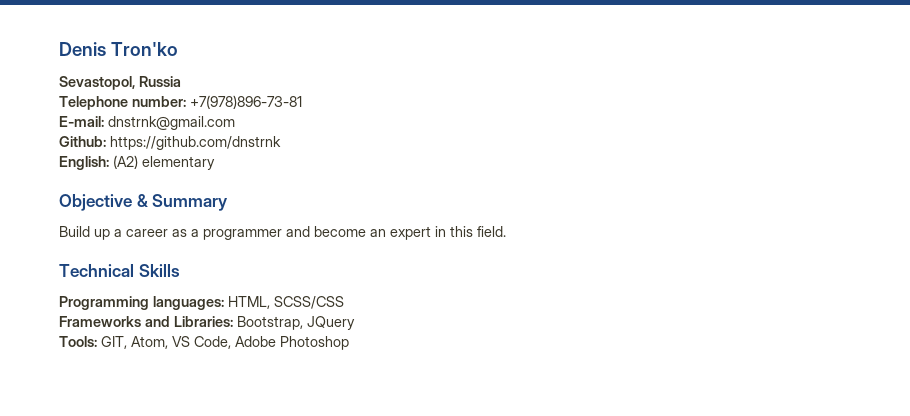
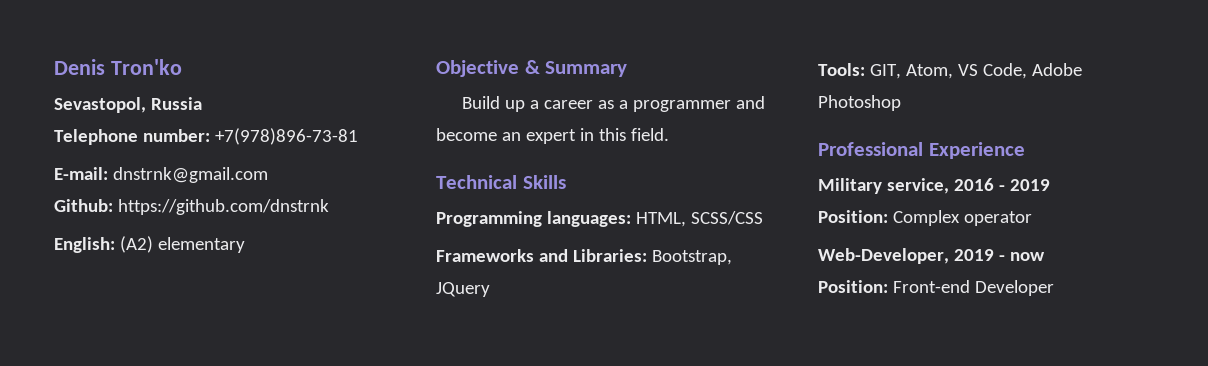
+ Professional Experience
+ Military service, 2016 - 2019
+ Position: Complex operator
+ Web-Developer, 2019 - now
+ Position: Front-end Developer

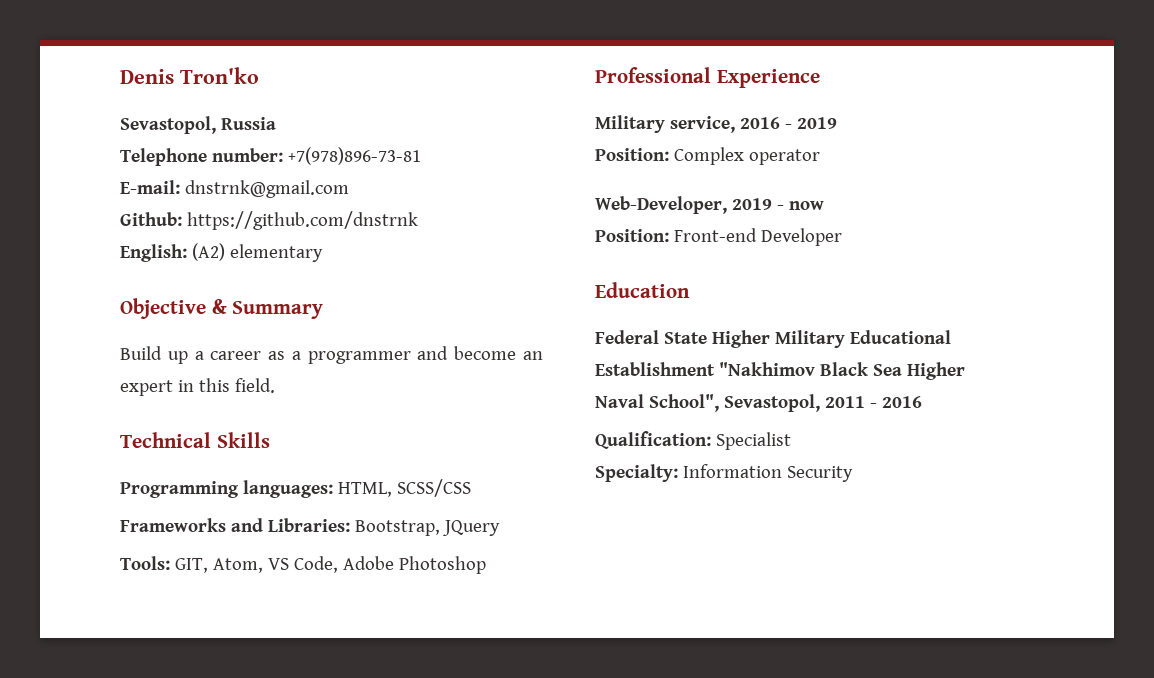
+ Education
+ Federal State Higher Military Educational Establishment "Nakhimov Black Sea Higher Naval School", Sevastopol, 2011 - 2016
+ Qualification: Specialist
+ Specialty: Information Security

